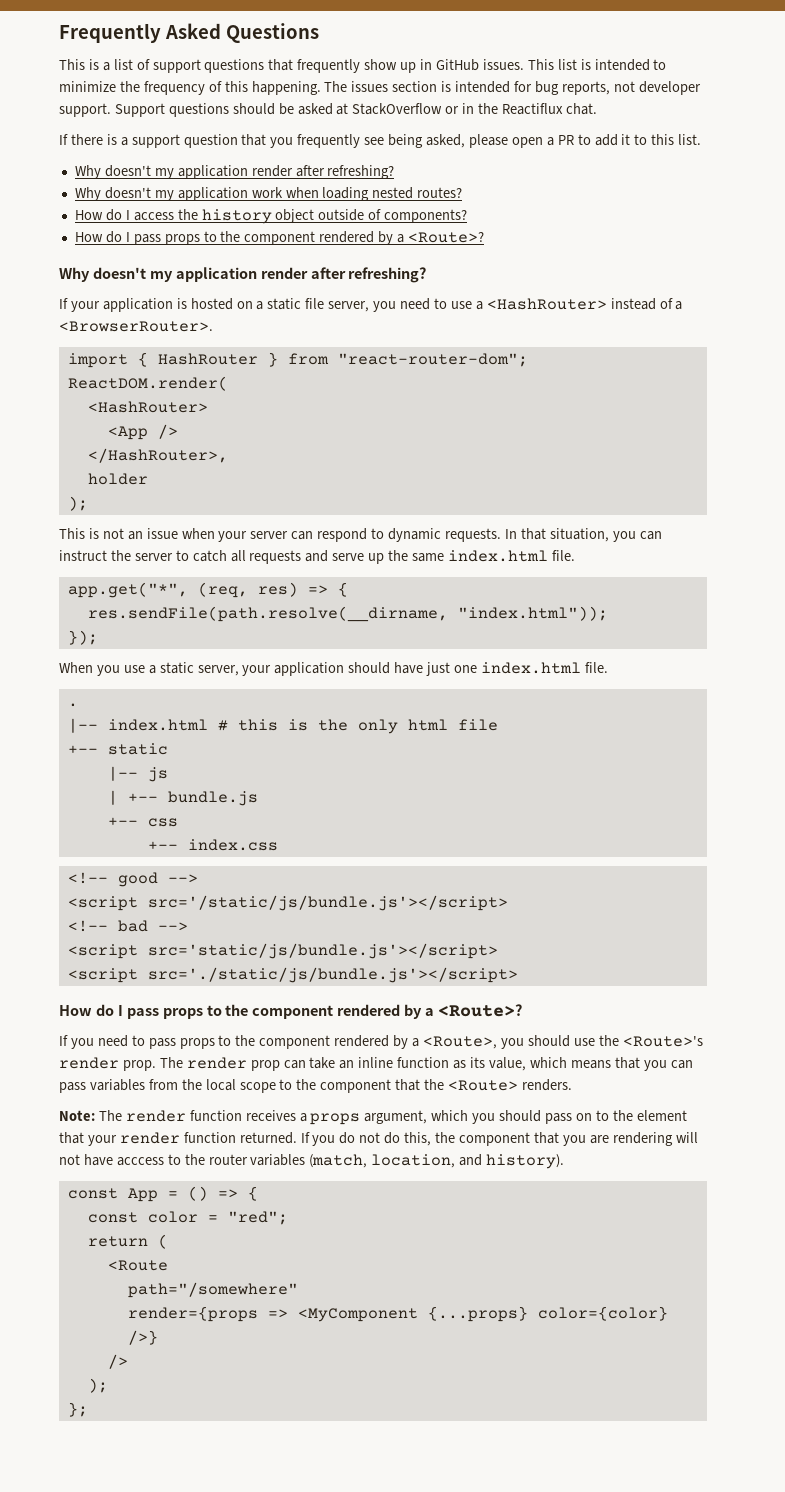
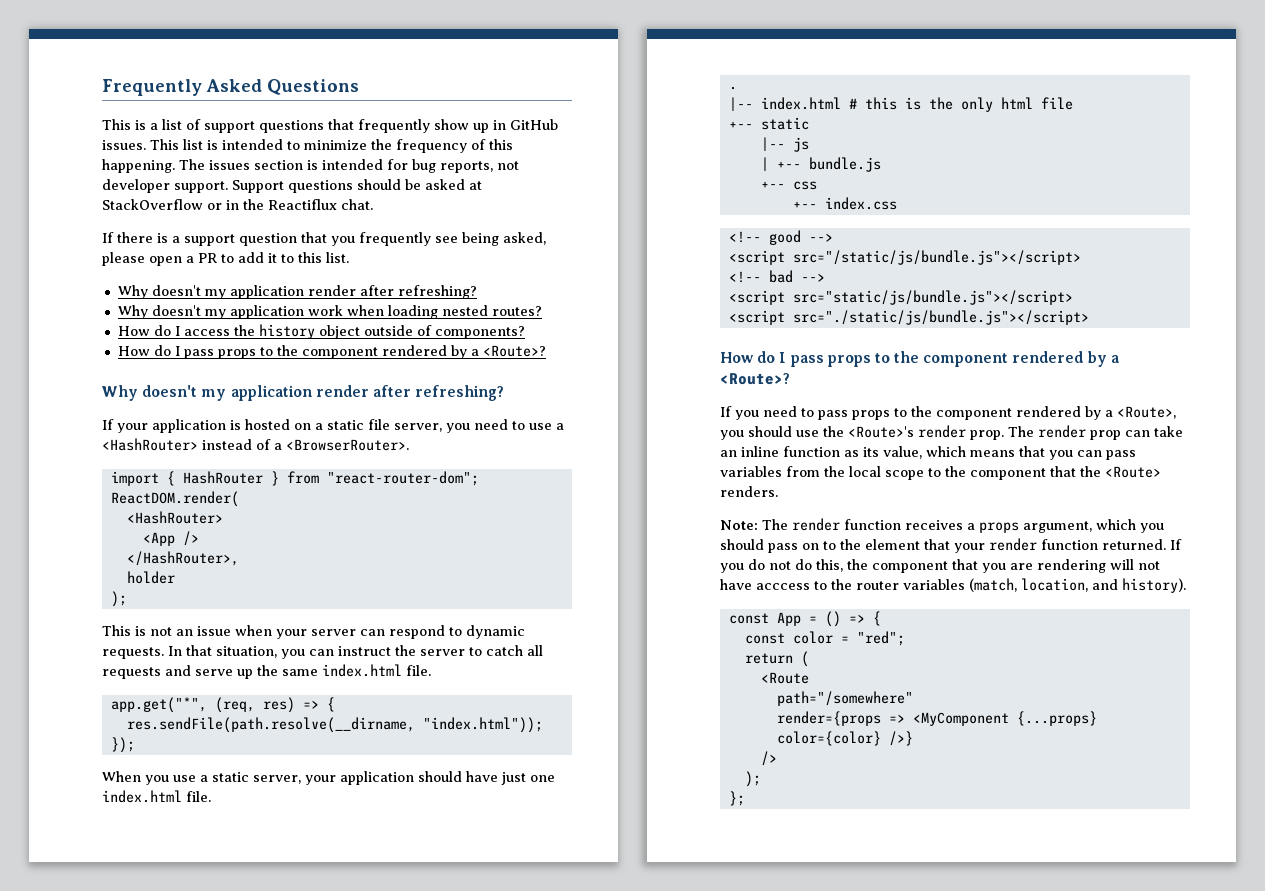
- <script src='/static/js/bundle.js'></script>
+ <script src="/static/js/bundle.js"></script>
- <script src='static/js/bundle.js'></script>
- <script src='./static/js/bundle.js'></script>
+ <script src="static/js/bundle.js"></script>
+ <script src="./static/js/bundle.js"></script>

